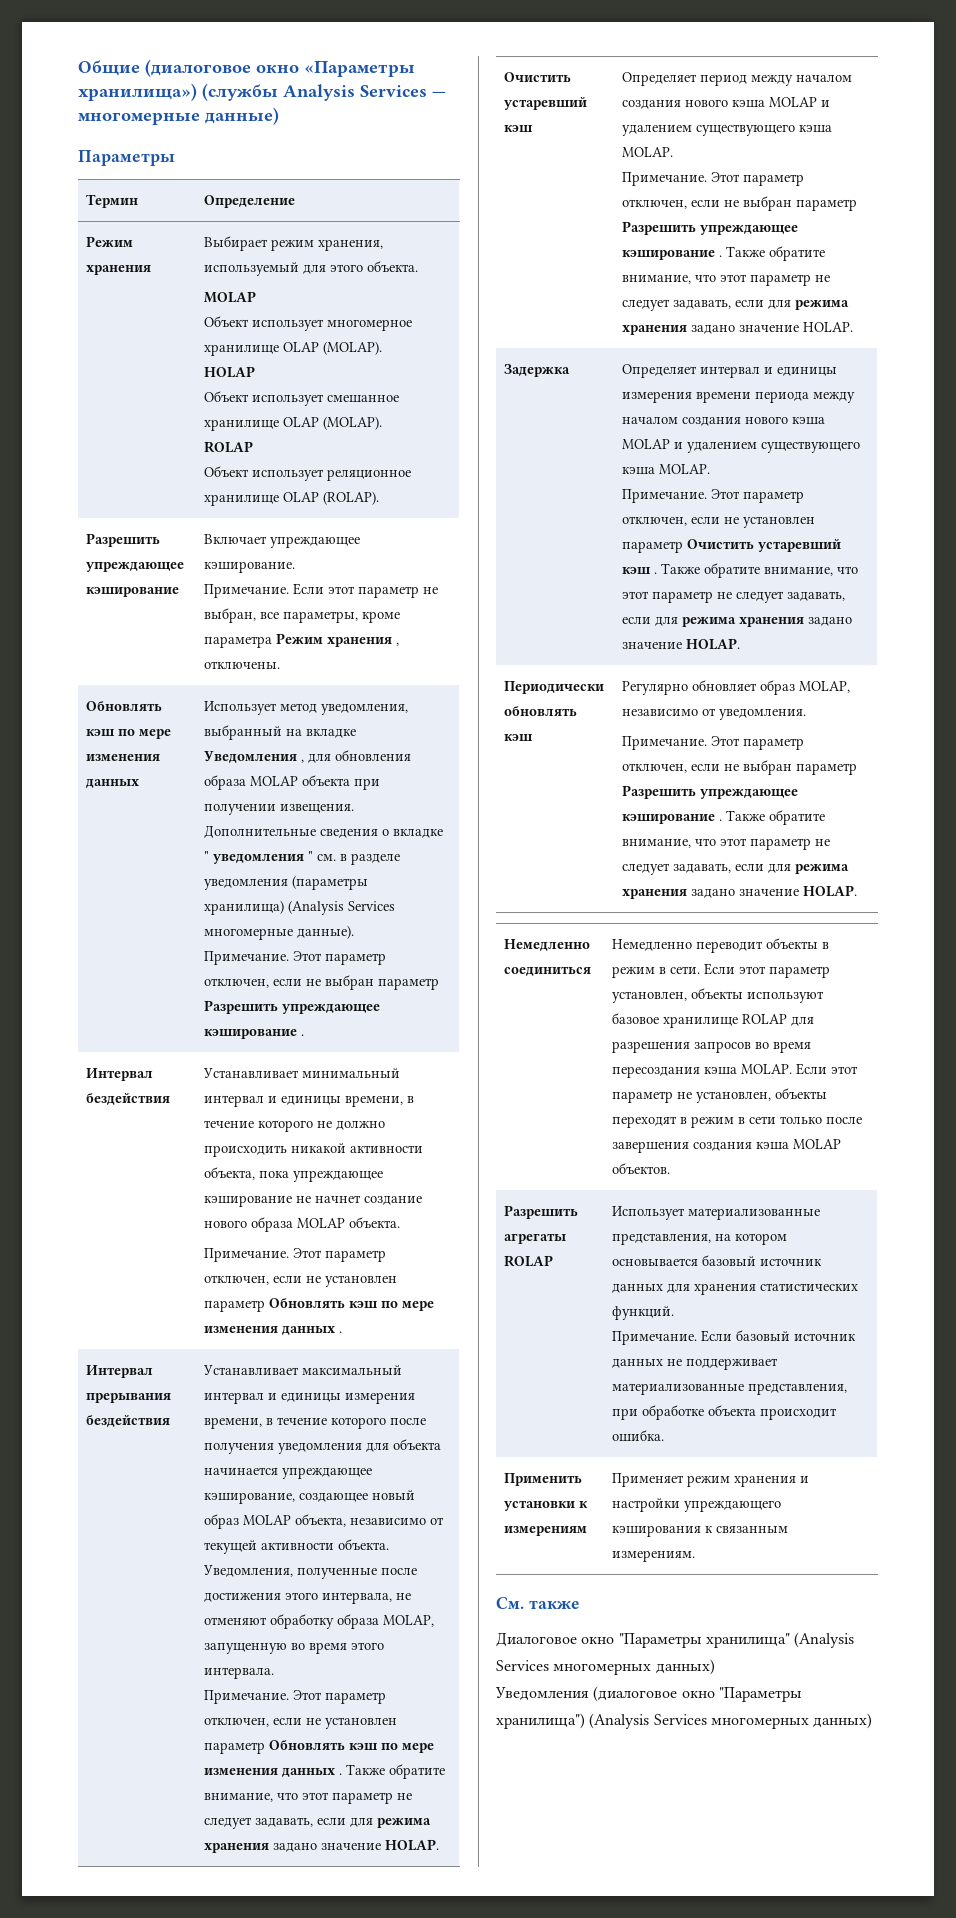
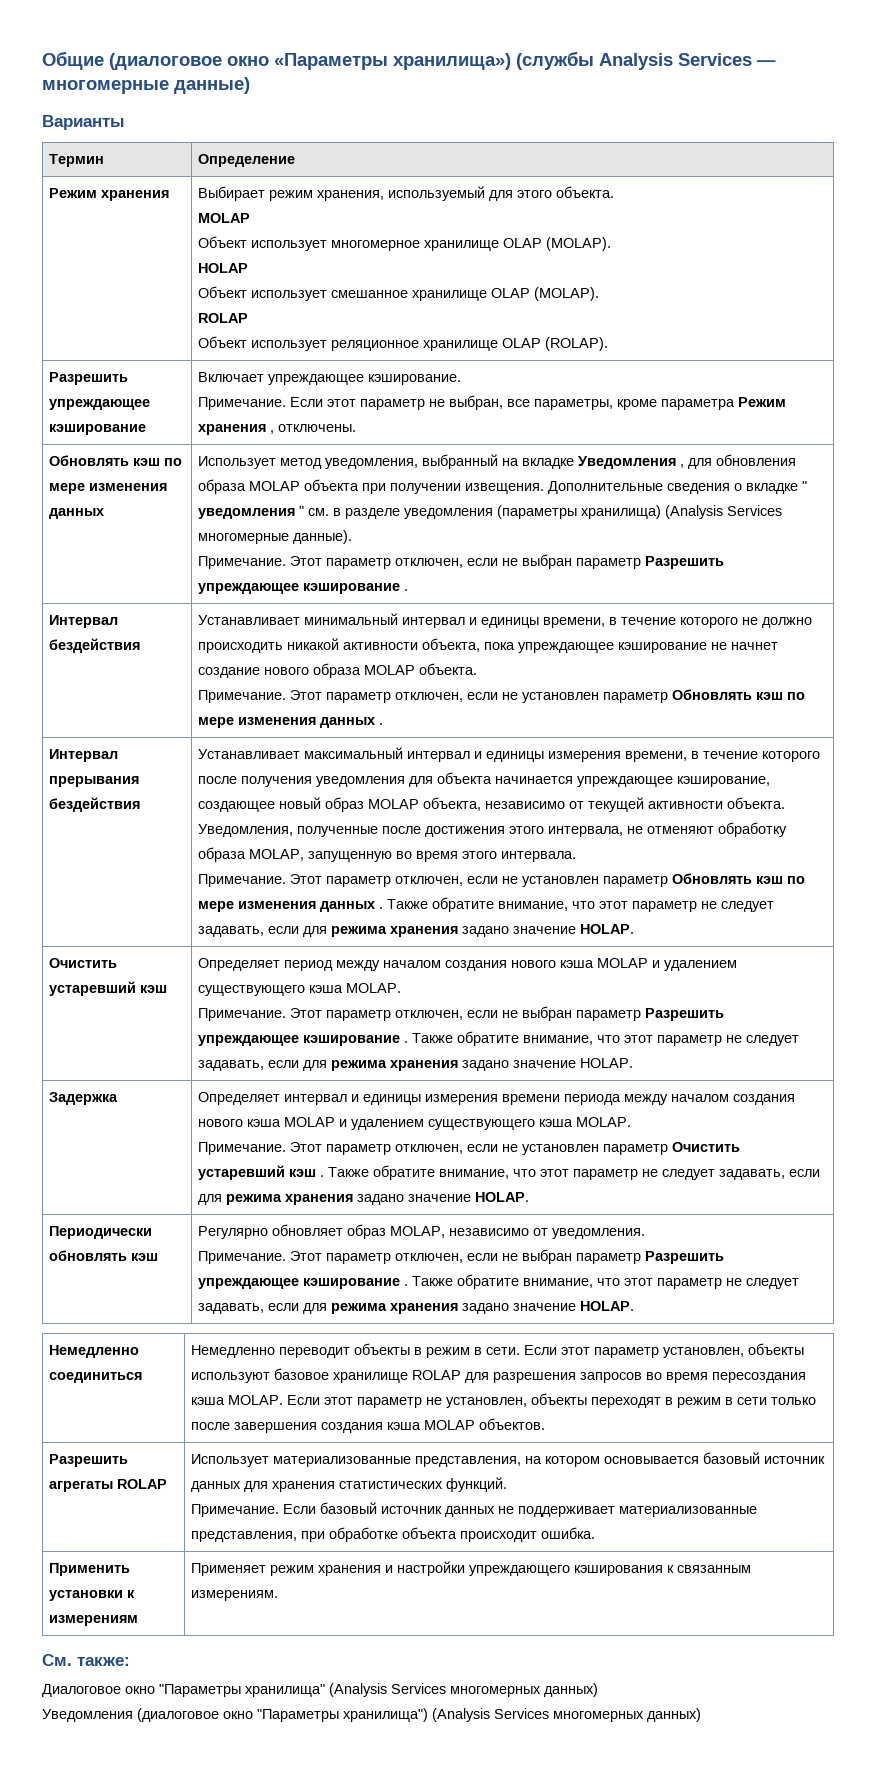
- Параметры
+ Варианты
- См. также
+ См. также:

